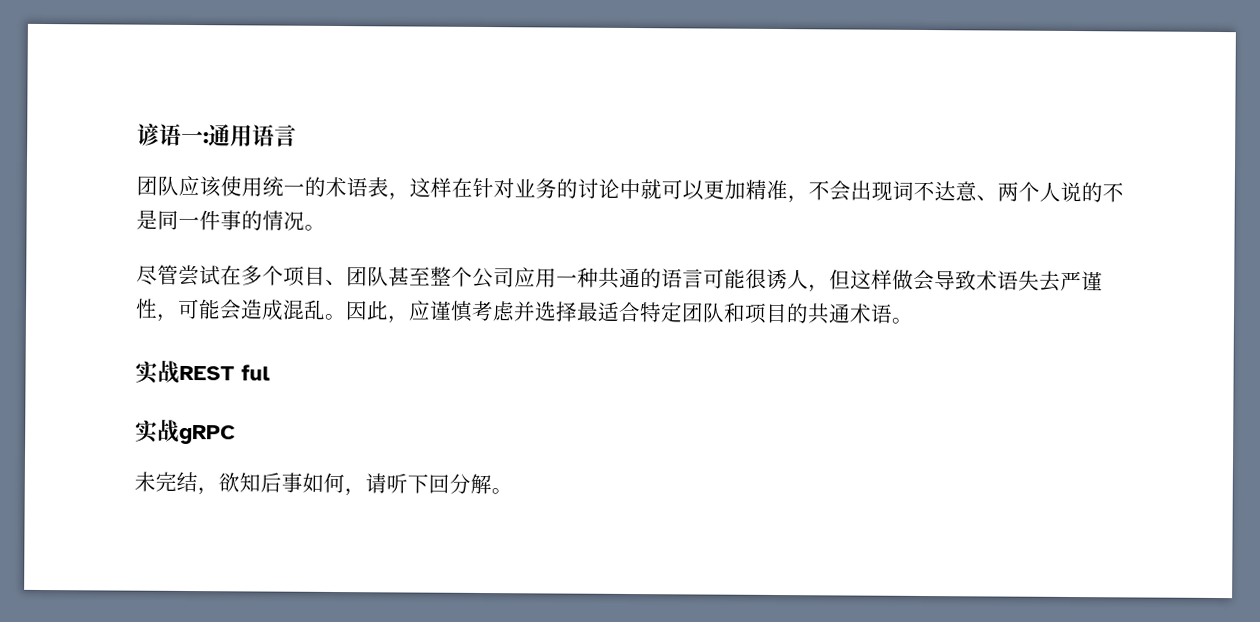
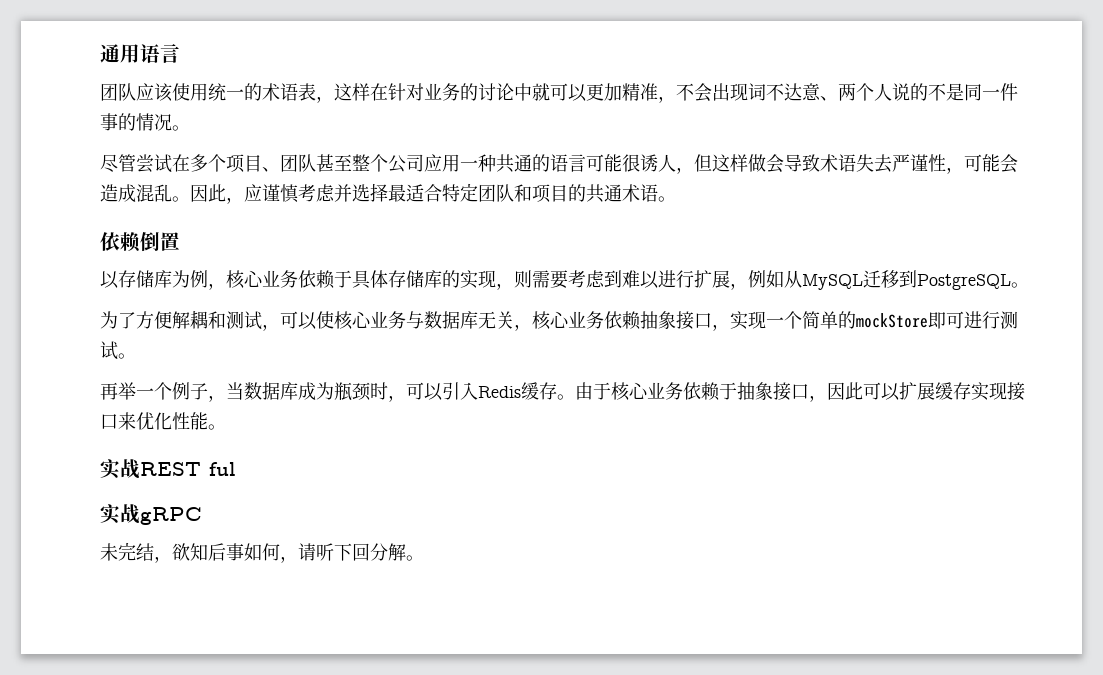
- 谚语一:通用语言
+ 通用语言
+ 依赖倒置
+ 以存储库为例，核心业务依赖于具体存储库的实现，则需要考虑到难以进行扩展，例如从MySQL迁移到PostgreSQL。
+ 为了方便解耦和测试，可以使核心业务与数据库无关，核心业务依赖抽象接口，实现一个简单的mockStore即可进行测试。
+ 再举一个例子，当数据库成为瓶颈时，可以引入Redis缓存。由于核心业务依赖于抽象接口，因此可以扩展缓存实现接口来优化性能。

